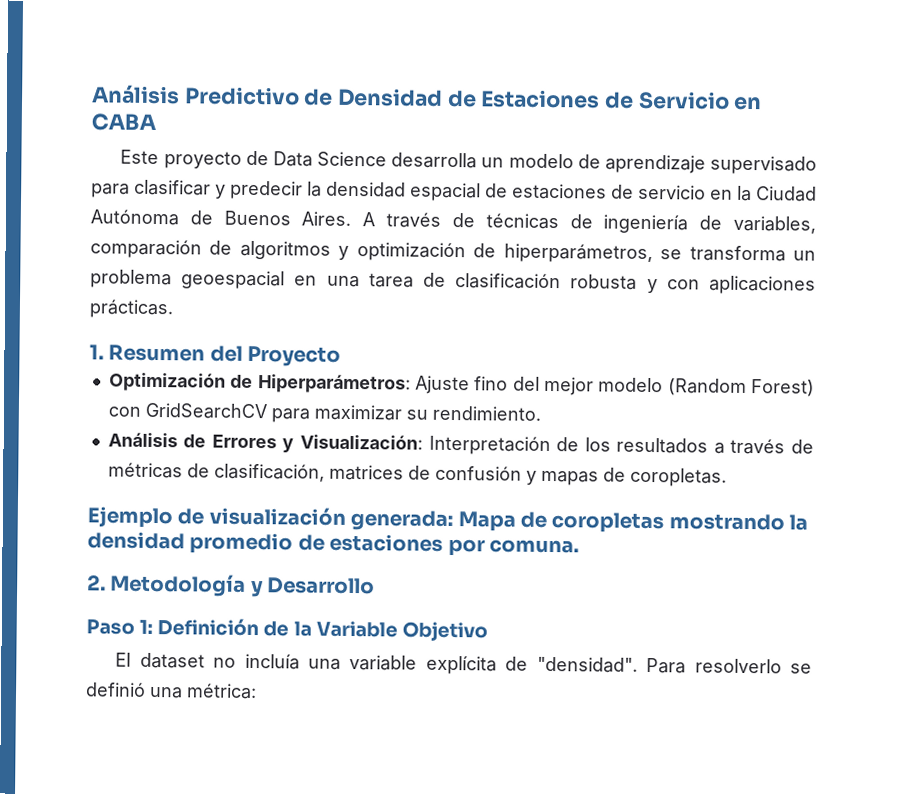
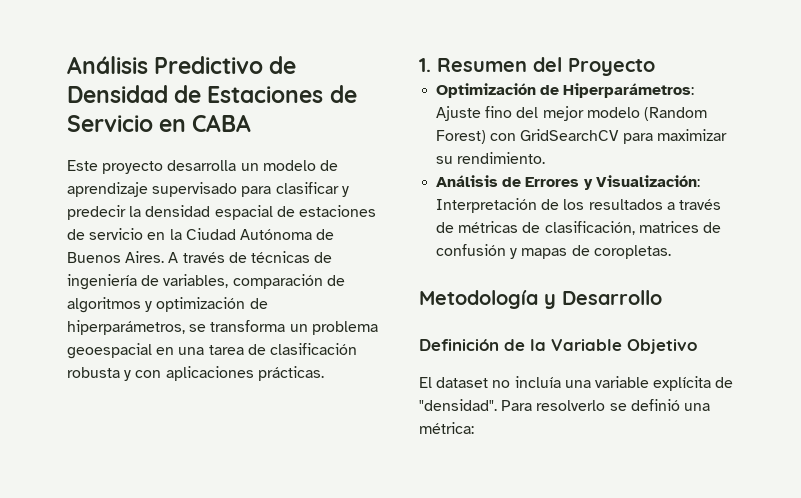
- Este proyecto de Data Science desarrolla un modelo de aprendizaje supervisado para clasificar y predecir la densidad espacial de estaciones de servicio en la Ciudad Autónoma de Buenos Aires.
+ Este proyecto desarrolla un modelo de aprendizaje supervisado para clasificar y predecir la densidad espacial de estaciones de servicio en la Ciudad Autónoma de Buenos Aires.
- Ejemplo de visualización generada: Mapa de coropletas mostrando la densidad promedio de estaciones por comuna.
- 2. Metodología y Desarrollo
+ Metodología y Desarrollo
- Paso 1: Definición de la Variable Objetivo
+ Definición de la Variable Objetivo

